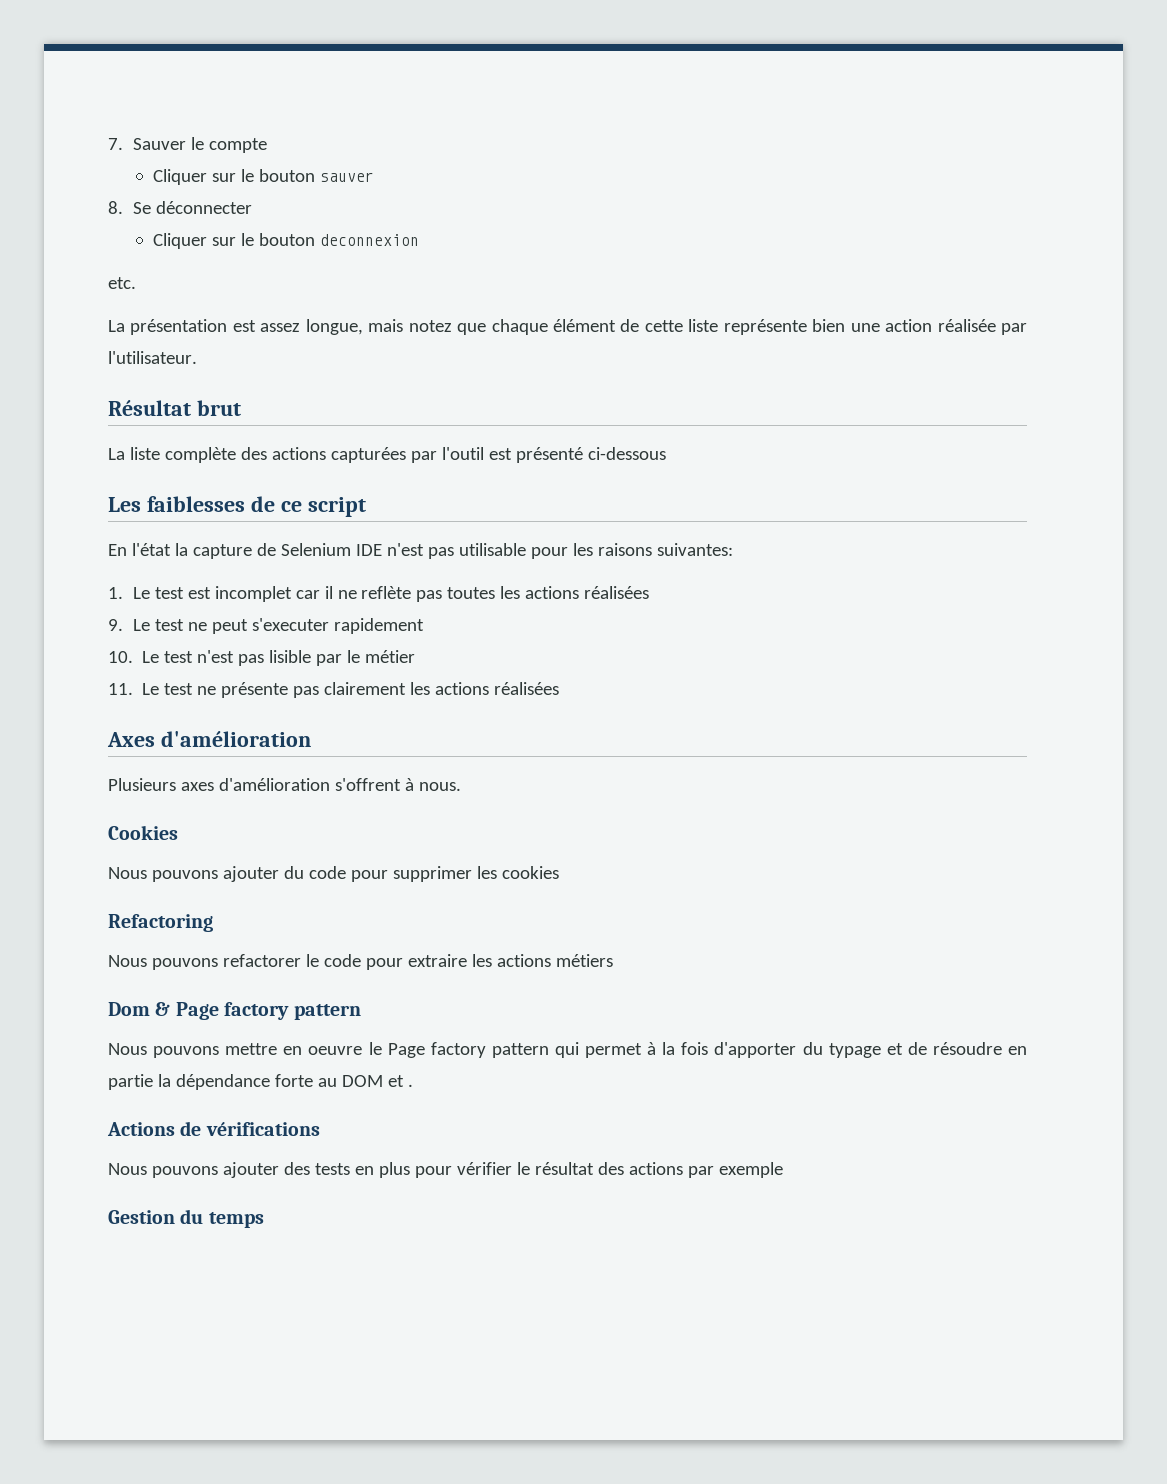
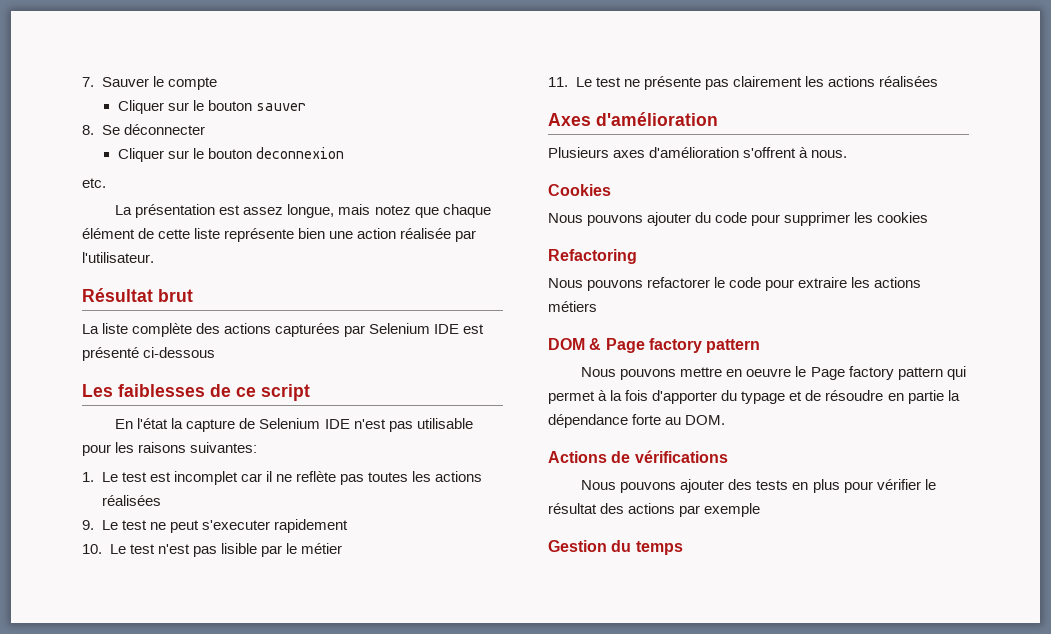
- La liste complète des actions capturées par l'outil est présenté ci-dessous
+ La liste complète des actions capturées par Selenium IDE est présenté ci-dessous
- Dom & Page factory pattern
+ DOM & Page factory pattern
- Nous pouvons mettre en oeuvre le Page factory pattern qui permet à la fois d'apporter du typage et de résoudre en partie la dépendance forte au DOM et .
+ Nous pouvons mettre en oeuvre le Page factory pattern qui permet à la fois d'apporter du typage et de résoudre en partie la dépendance forte au DOM.

